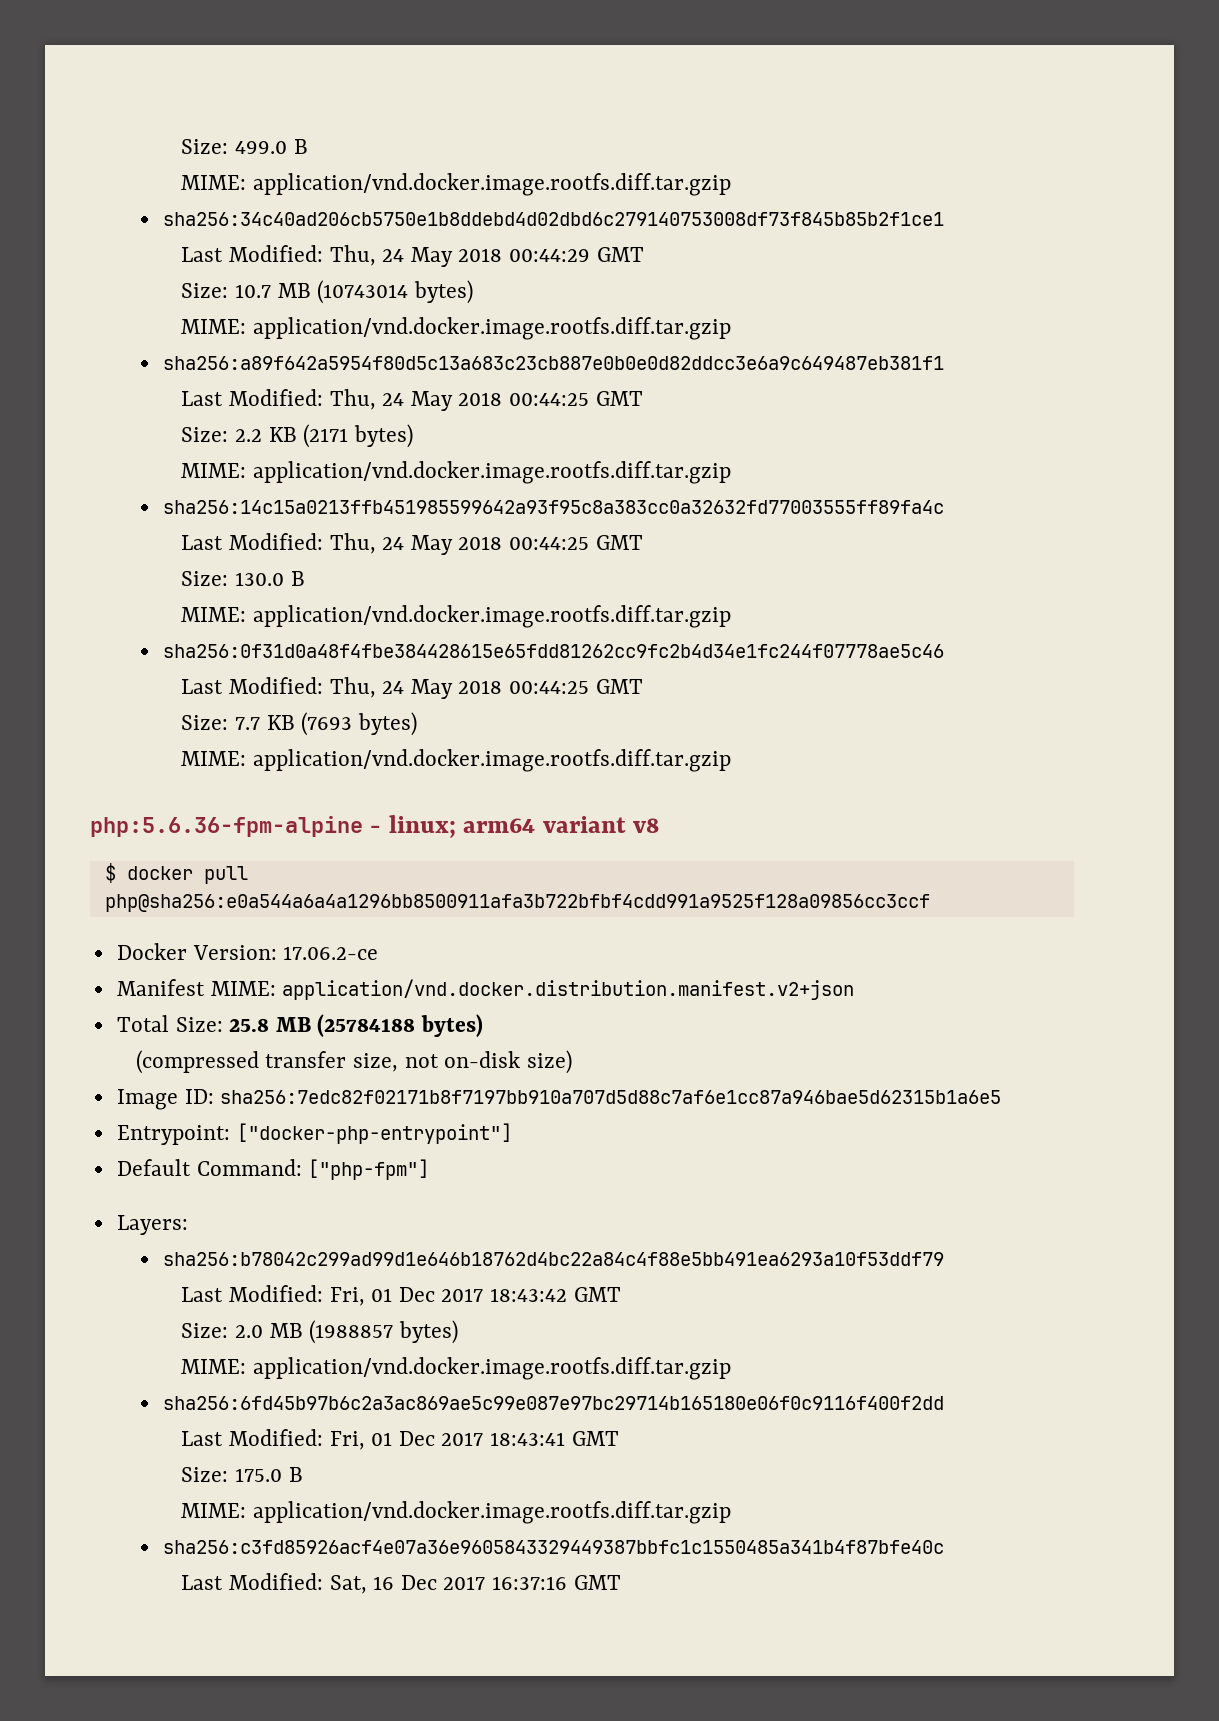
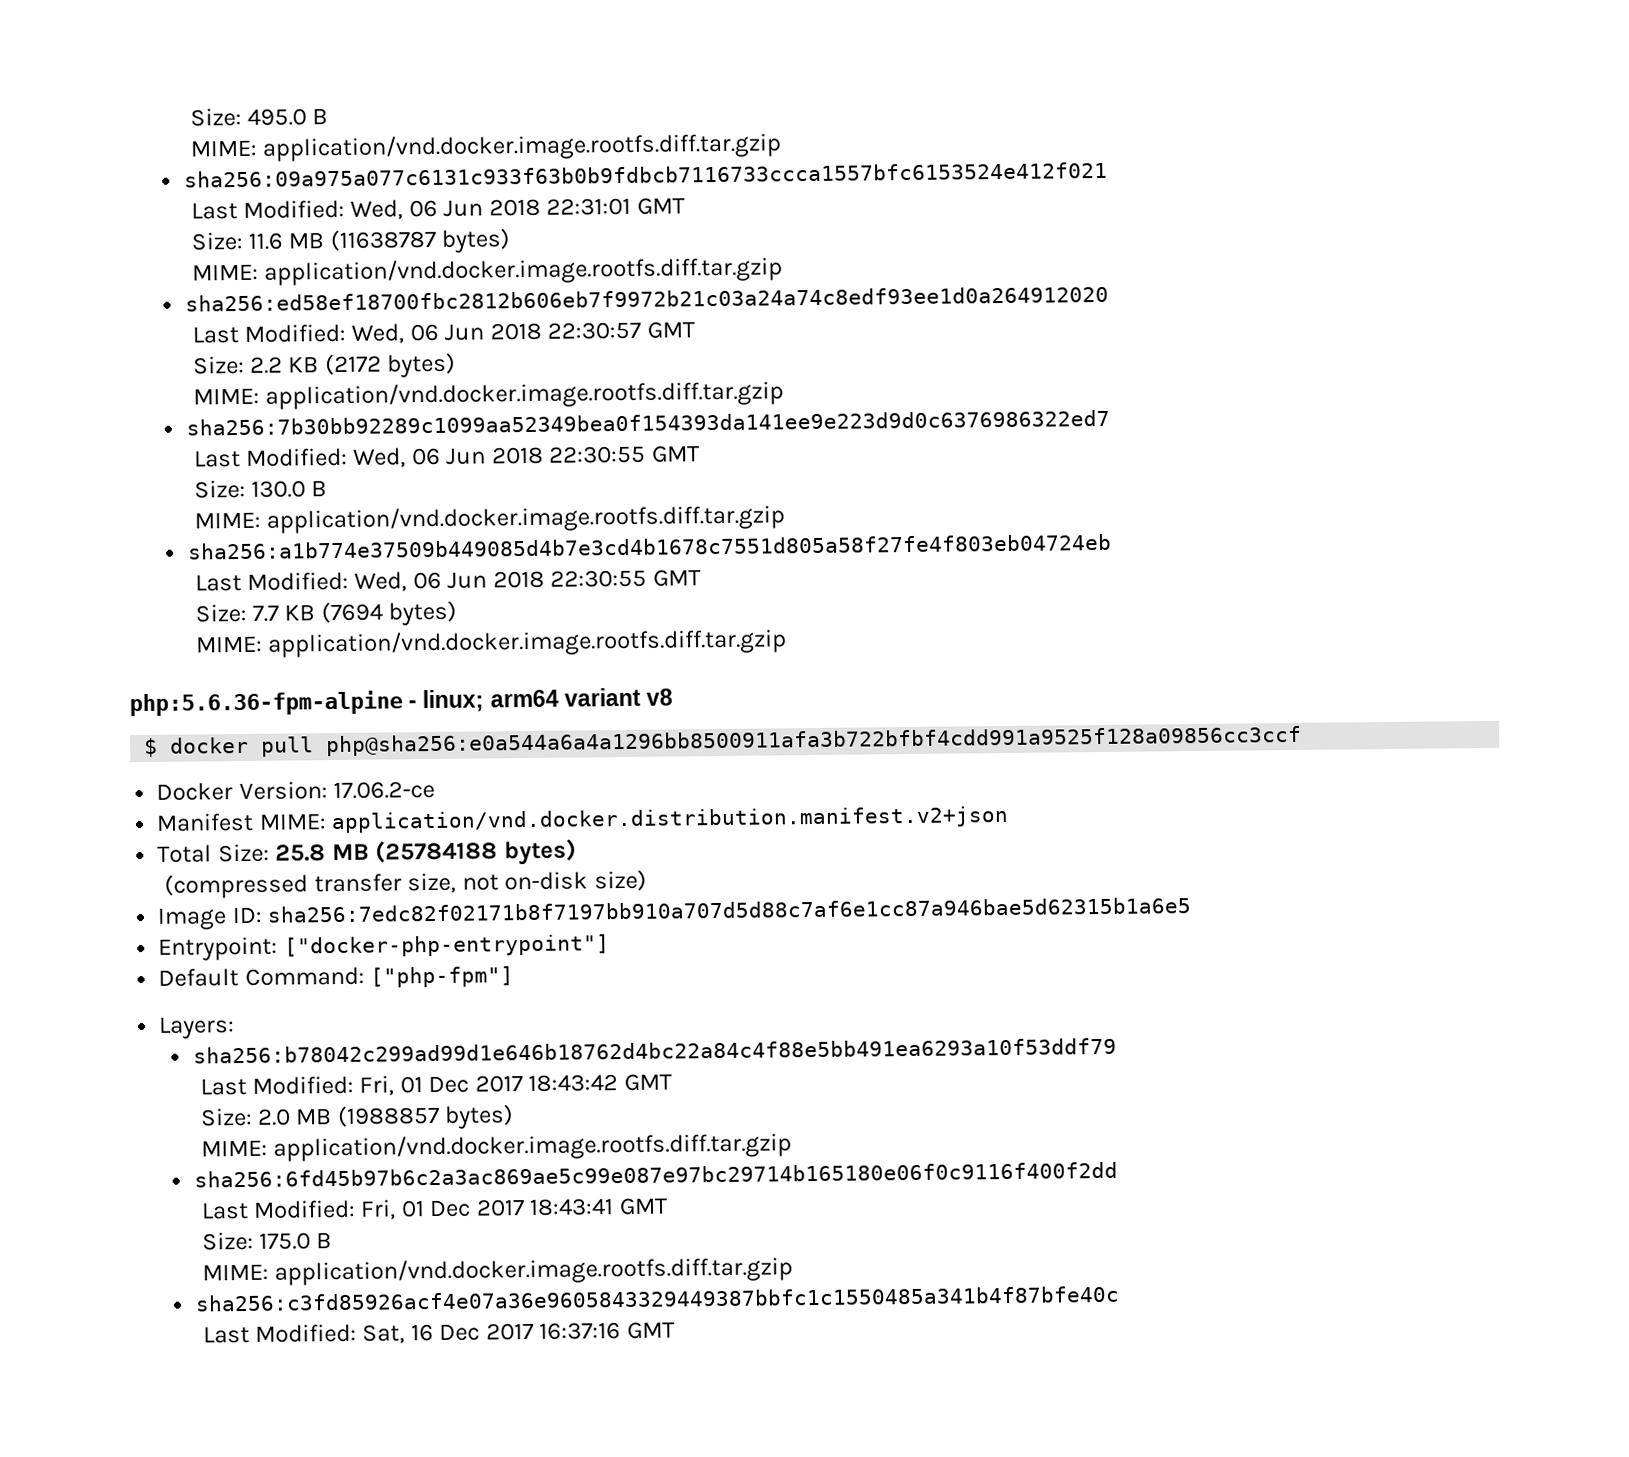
- Size: 499.0 B
+ Size: 495.0 B
  MIME: application/vnd.docker.image.rootfs.diff.tar.gzip
- sha256:34c40ad206cb5750e1b8ddebd4d02dbd6c279140753008df73f845b85b2f1ce1
- Last Modified: Thu, 24 May 2018 00:44:29 GMT
- Size: 10.7 MB (10743014 bytes)
+ sha256:09a975a077c6131c933f63b0b9fdbcb7116733ccca1557bfc6153524e412f021
+ Last Modified: Wed, 06 Jun 2018 22:31:01 GMT
+ Size: 11.6 MB (11638787 bytes)
  MIME: application/vnd.docker.image.rootfs.diff.tar.gzip
- sha256:a89f642a5954f80d5c13a683c23cb887e0b0e0d82ddcc3e6a9c649487eb381f1
- Last Modified: Thu, 24 May 2018 00:44:25 GMT
+ sha256:ed58ef18700fbc2812b606eb7f9972b21c03a24a74c8edf93ee1d0a264912020
+ Last Modified: Wed, 06 Jun 2018 22:30:57 GMT
- Size: 2.2 KB (2171 bytes)
+ Size: 2.2 KB (2172 bytes)
  MIME: application/vnd.docker.image.rootfs.diff.tar.gzip
- sha256:14c15a0213ffb451985599642a93f95c8a383cc0a32632fd77003555ff89fa4c
- Last Modified: Thu, 24 May 2018 00:44:25 GMT
+ sha256:7b30bb92289c1099aa52349bea0f154393da141ee9e223d9d0c6376986322ed7
+ Last Modified: Wed, 06 Jun 2018 22:30:55 GMT
- sha256:0f31d0a48f4fbe384428615e65fdd81262cc9fc2b4d34e1fc244f07778ae5c46
- Last Modified: Thu, 24 May 2018 00:44:25 GMT
+ sha256:a1b774e37509b449085d4b7e3cd4b1678c7551d805a58f27fe4f803eb04724eb
+ Last Modified: Wed, 06 Jun 2018 22:30:55 GMT
- Size: 7.7 KB (7693 bytes)
+ Size: 7.7 KB (7694 bytes)

